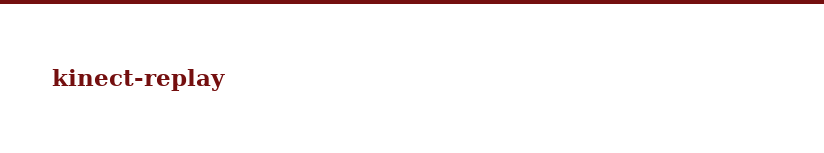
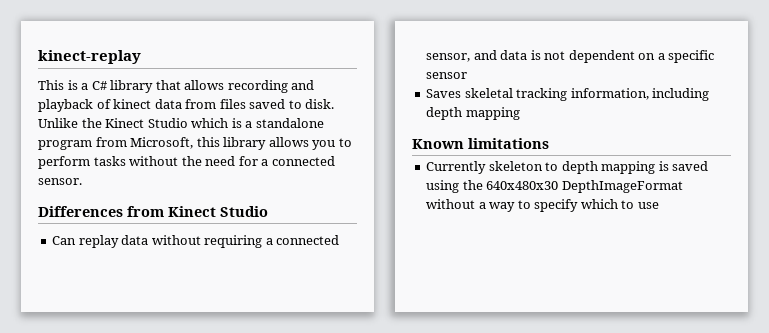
+ This is a C# library that allows recording and playback of kinect data from files saved to disk. Unlike the Kinect Studio which is a standalone program from Microsoft, this library allows you to perform tasks without the need for a connected sensor.
+ Differences from Kinect Studio
+ Can replay data without requiring a connected sensor, and data is not dependent on a specific sensor
+ Saves skeletal tracking information, including depth mapping
+ Known limitations
+ Currently skeleton to depth mapping is saved using the 640x480x30 DepthImageFormat without a way to specify which to use

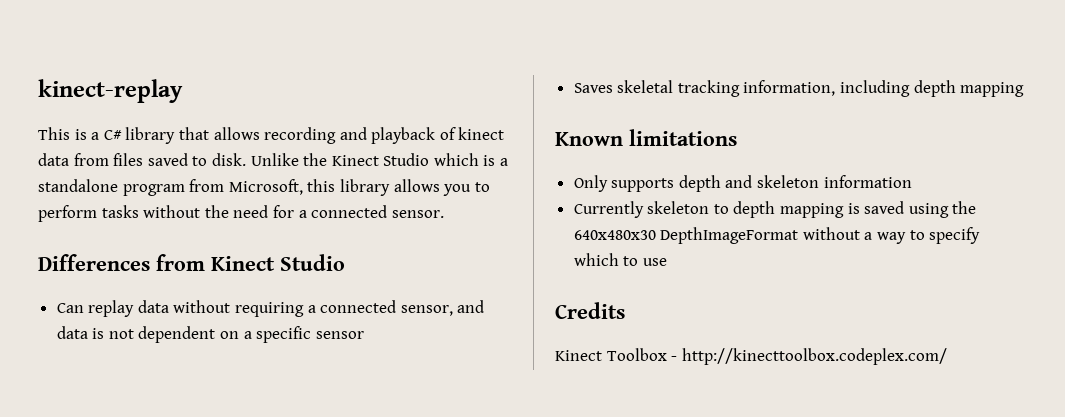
+ Only supports depth and skeleton information
+ Credits
+ Kinect Toolbox - http://kinecttoolbox.codeplex.com/

